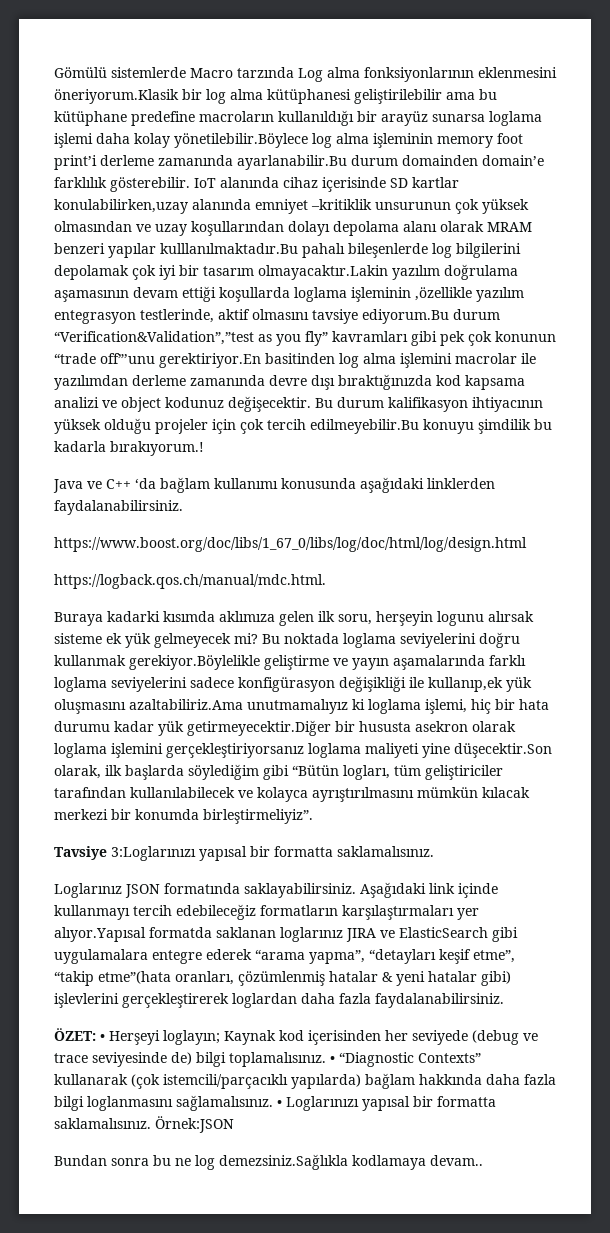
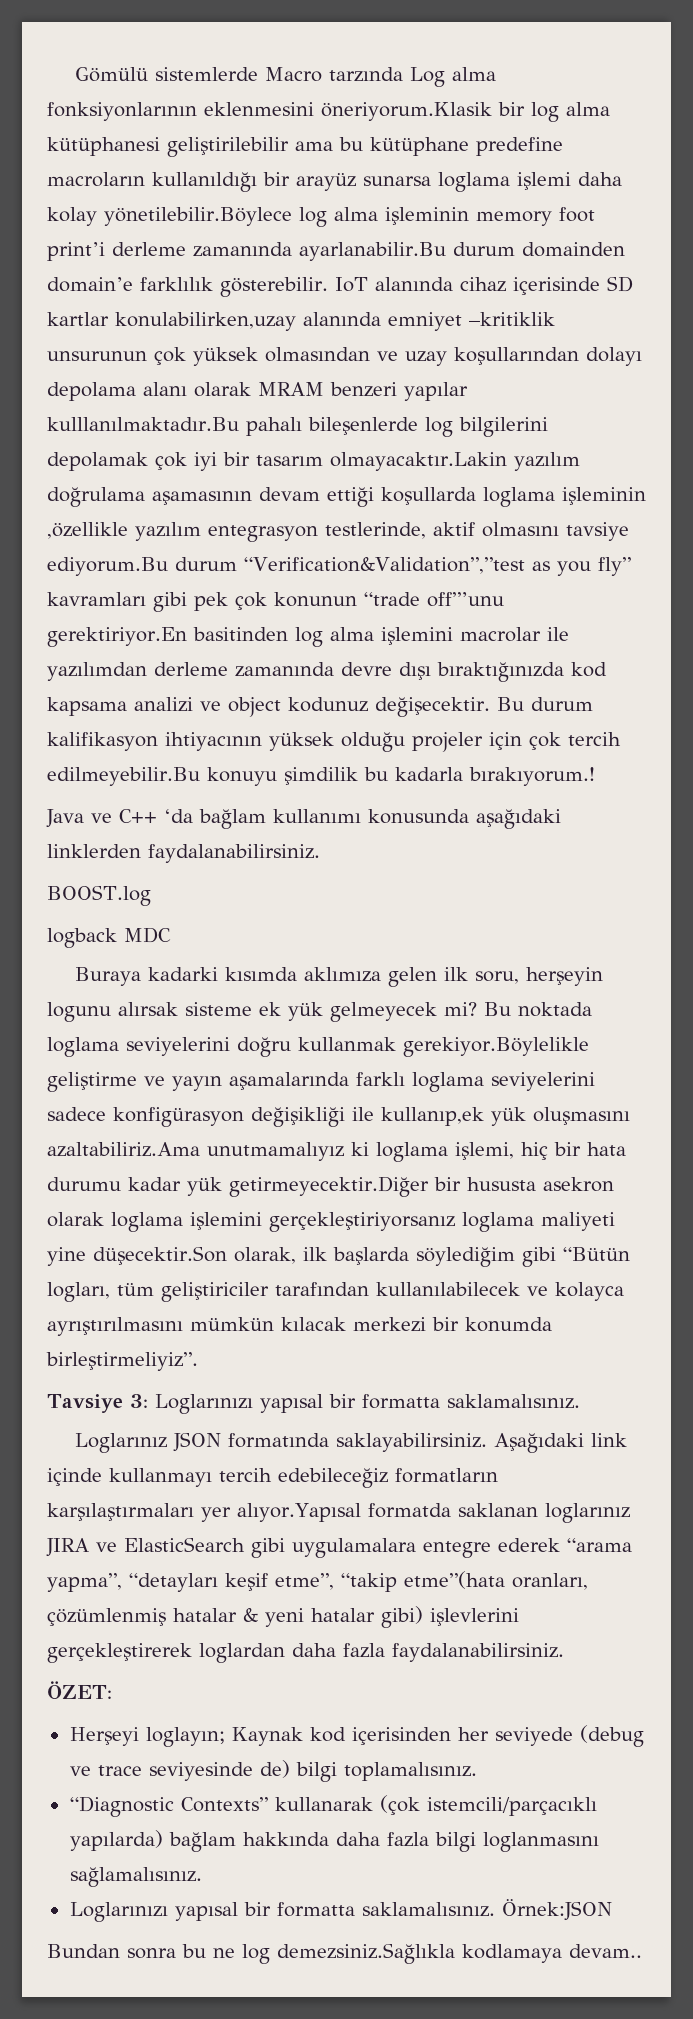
- https://www.boost.org/doc/libs/1_67_0/libs/log/doc/html/log/design.html
- https://logback.qos.ch/manual/mdc.html.
+ BOOST.log
+ logback MDC
- Tavsiye 3:Loglarınızı yapısal bir formatta saklamalısınız.
+ Tavsiye 3: Loglarınızı yapısal bir formatta saklamalısınız.
- ÖZET: • Herşeyi loglayın; Kaynak kod içerisinden her seviyede (debug ve trace seviyesinde de) bilgi toplamalısınız. • “Diagnostic Contexts” kullanarak (çok istemcili/parçacıklı yapılarda) bağlam hakkında daha fazla bilgi loglanmasını sağlamalısınız. • Loglarınızı yapısal bir formatta saklamalısınız.
+ ÖZET:
+ Herşeyi loglayın; Kaynak kod içerisinden her seviyede (debug ve trace seviyesinde de) bilgi toplamalısınız.
+ “Diagnostic Contexts” kullanarak (çok istemcili/parçacıklı yapılarda) bağlam hakkında daha fazla bilgi loglanmasını sağlamalısınız.
+ Loglarınızı yapısal bir formatta saklamalısınız.

